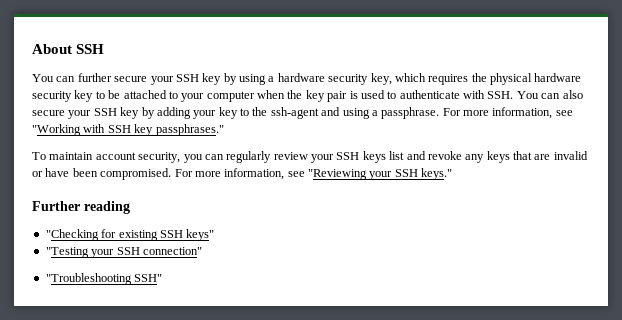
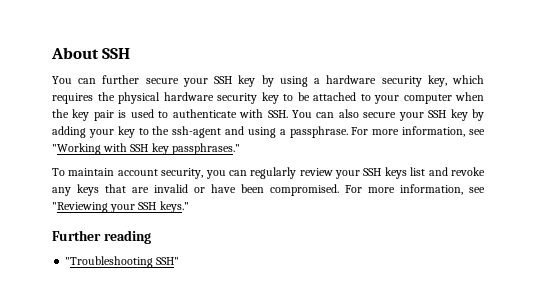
- "Checking for existing SSH keys"
- "Testing your SSH connection"

